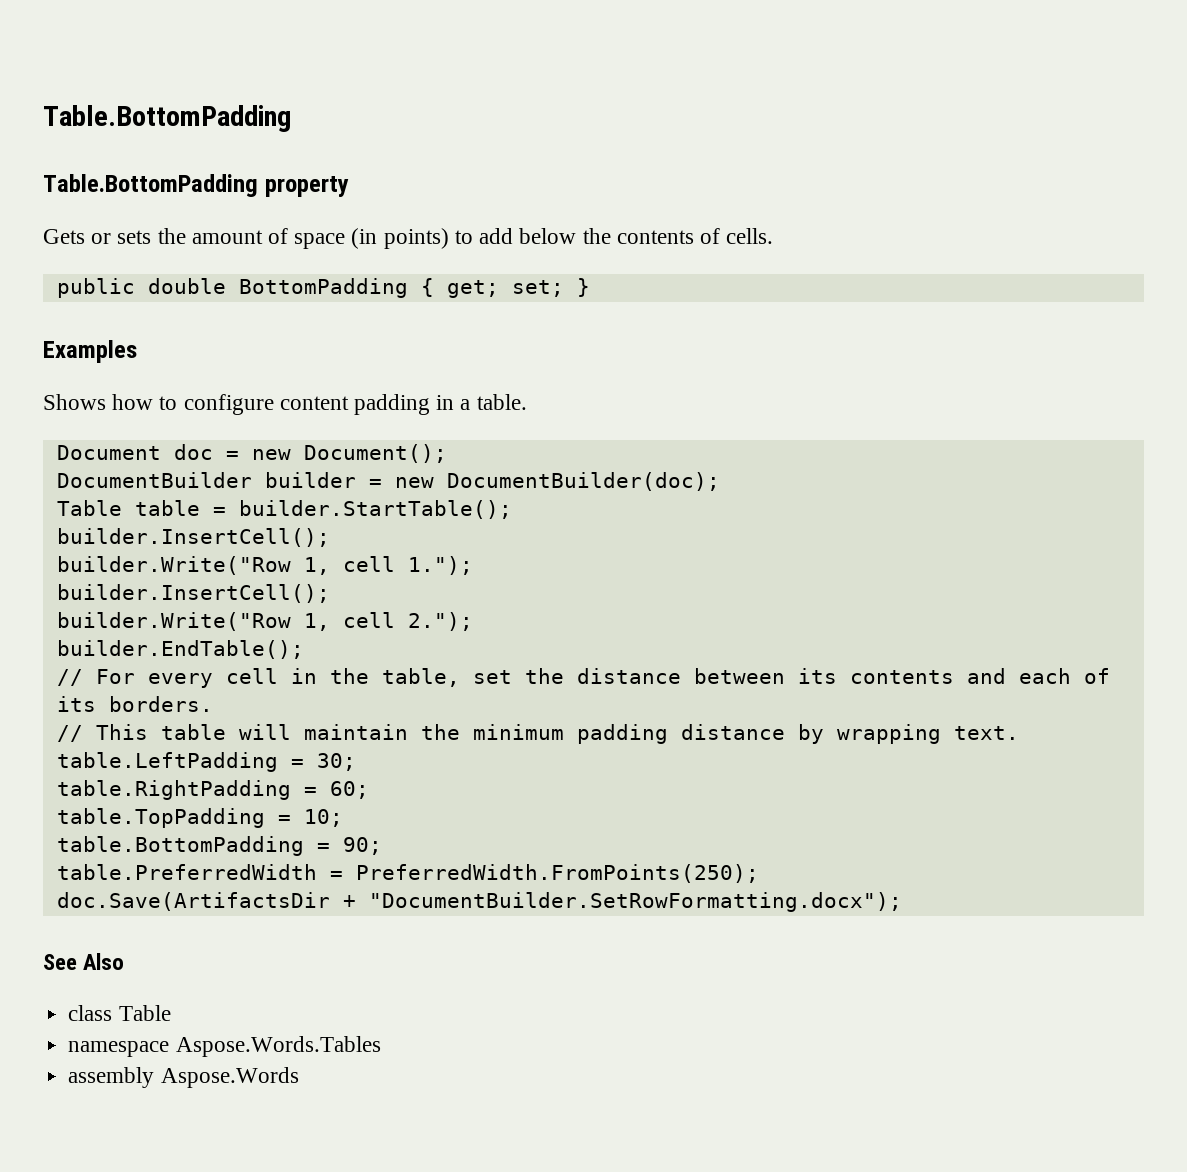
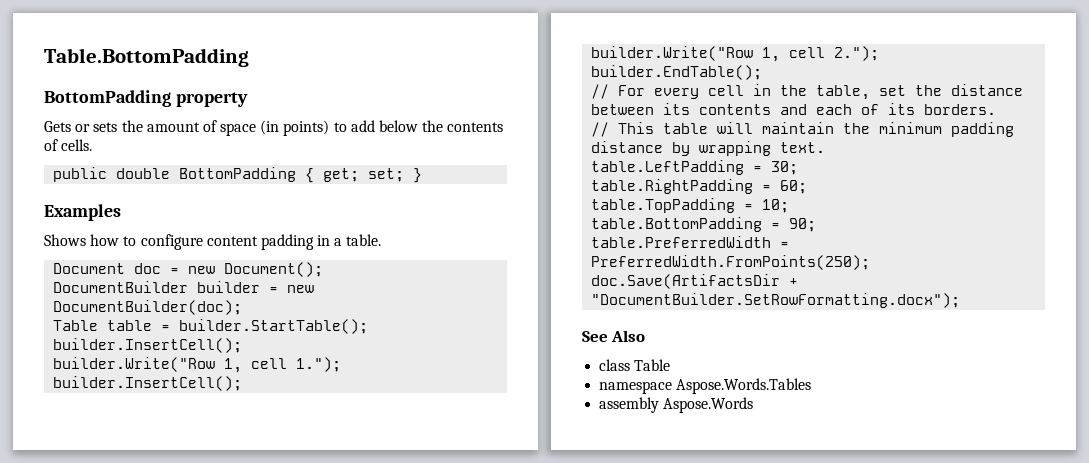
- Table.BottomPadding property
+ BottomPadding property

